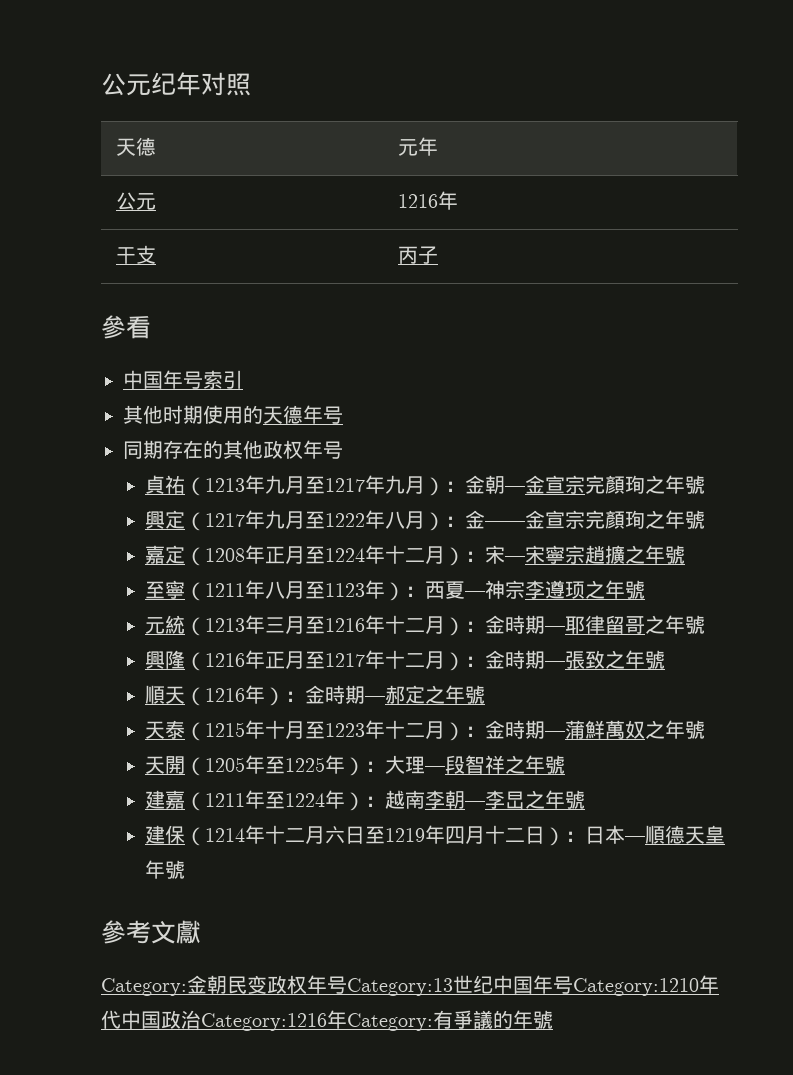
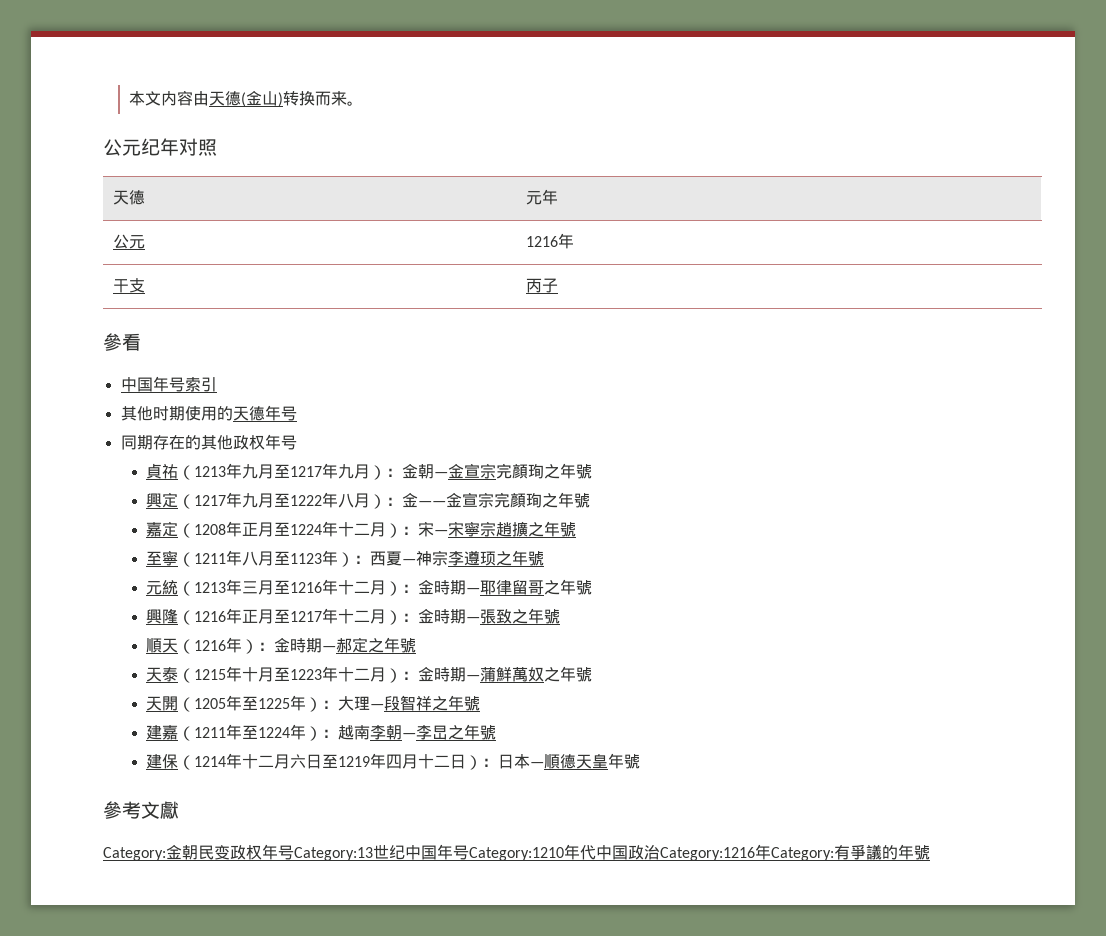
+ 本文内容由天德(金山)转换而来。

